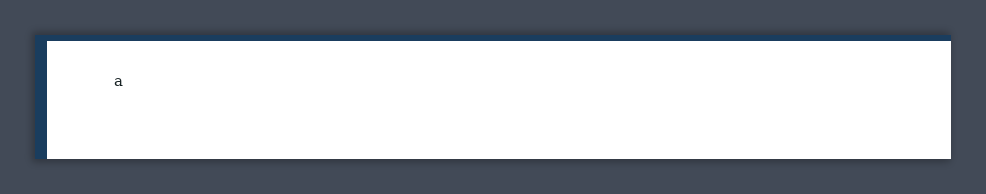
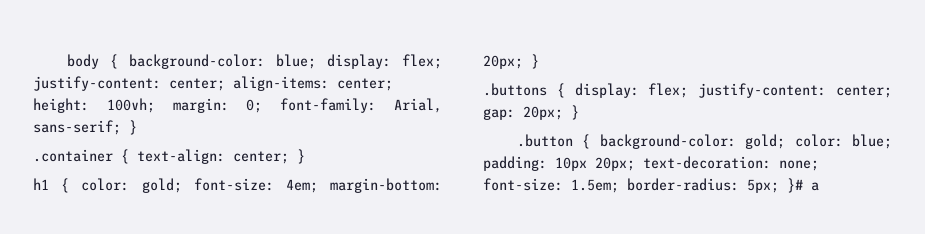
- a
+ body { background-color: blue; display: flex; justify-content: center; align-items: center; height: 100vh; margin: 0; font-family: Arial, sans-serif; }
+ .container { text-align: center; }
+ h1 { color: gold; font-size: 4em; margin-bottom: 20px; }
+ .buttons { display: flex; justify-content: center; gap: 20px; }
+ .button { background-color: gold; color: blue; padding: 10px 20px; text-decoration: none; font-size: 1.5em; border-radius: 5px; }# a

